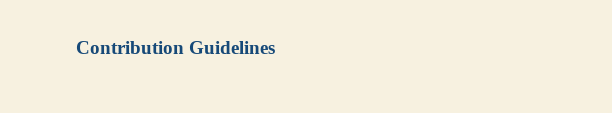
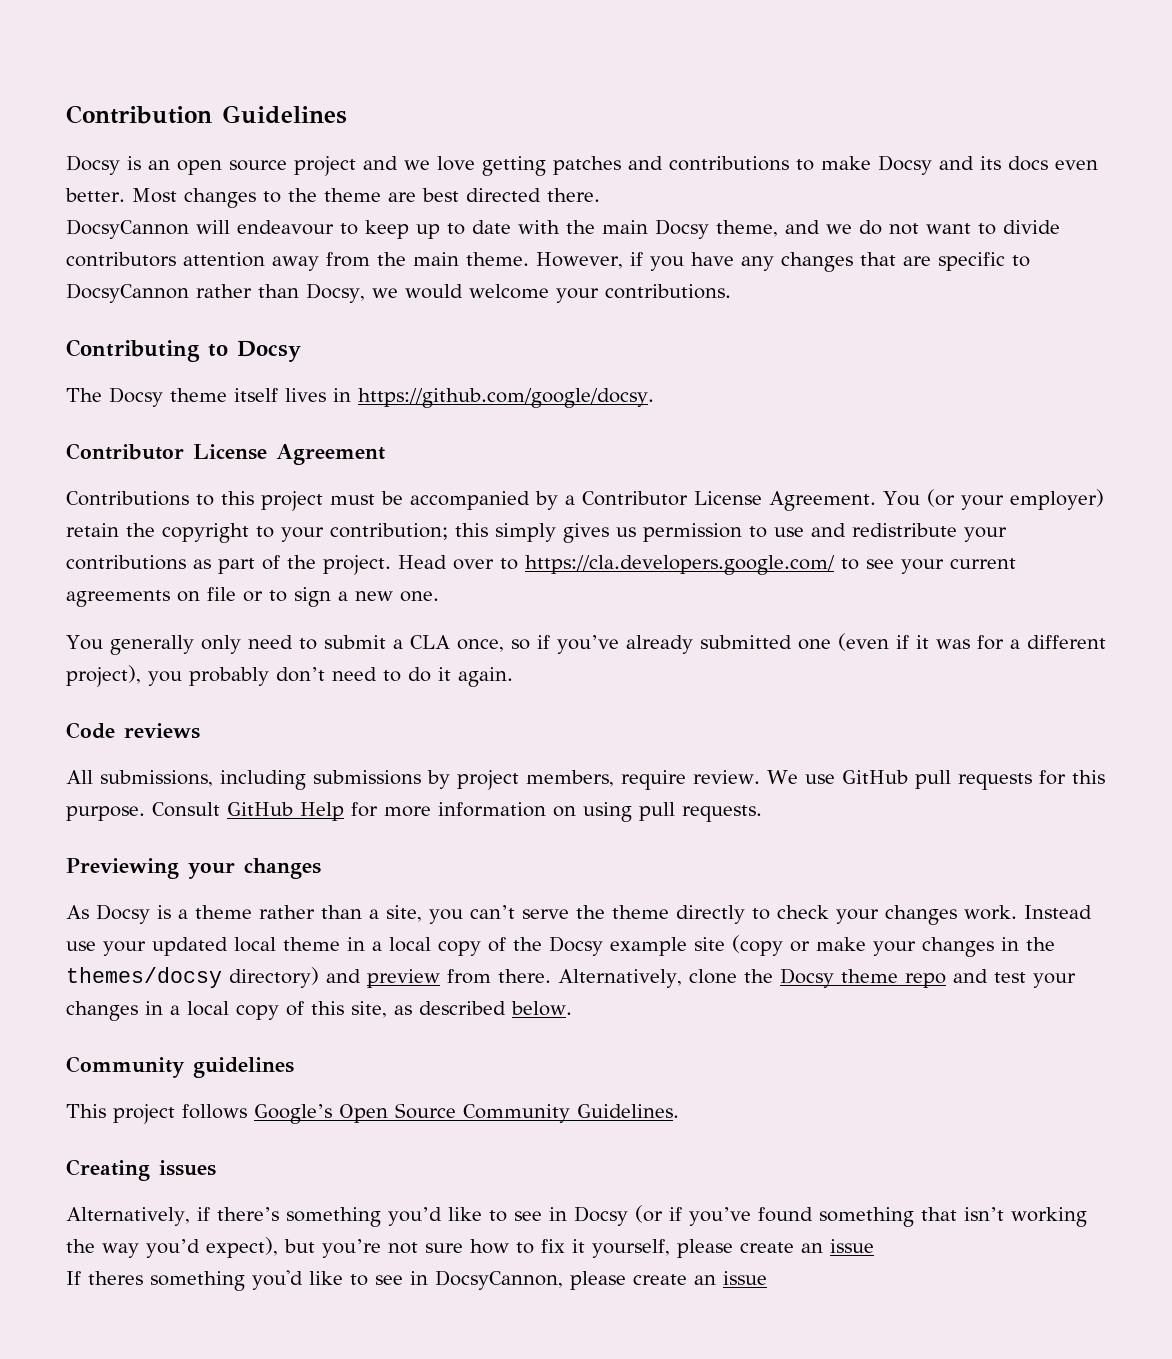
+ Docsy is an open source project and we love getting patches and contributions to make Docsy and its docs even better. Most changes to the theme are best directed there.
+ DocsyCannon will endeavour to keep up to date with the main Docsy theme, and we do not want to divide contributors attention away from the main theme. However, if you have any changes that are specific to DocsyCannon rather than Docsy, we would welcome your contributions.
+ Contributing to Docsy
+ The Docsy theme itself lives in https://github.com/google/docsy.
+ Contributor License Agreement
+ Contributions to this project must be accompanied by a Contributor License Agreement. You (or your employer) retain the copyright to your contribution; this simply gives us permission to use and redistribute your contributions as part of the project. Head over to https://cla.developers.google.com/ to see your current agreements on file or to sign a new one.
+ You generally only need to submit a CLA once, so if you’ve already submitted one (even if it was for a different project), you probably don’t need to do it again.
+ Code reviews
+ All submissions, including submissions by project members, require review. We use GitHub pull requests for this purpose. Consult GitHub Help for more information on using pull requests.
+ Previewing your changes
+ As Docsy is a theme rather than a site, you can’t serve the theme directly to check your changes work. Instead use your updated local theme in a local copy of the Docsy example site (copy or make your changes in the themes/docsy directory) and preview from there. Alternatively, clone the Docsy theme repo and test your changes in a local copy of this site, as described below.
+ Community guidelines
+ This project follows Google’s Open Source Community Guidelines.
+ Creating issues
+ Alternatively, if there’s something you’d like to see in Docsy (or if you’ve found something that isn’t working the way you’d expect), but you’re not sure how to fix it yourself, please create an issue
+ If theres something you'd like to see in DocsyCannon, please create an issue

